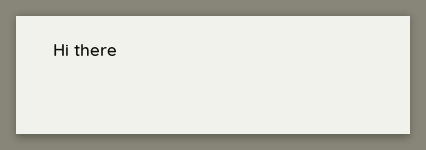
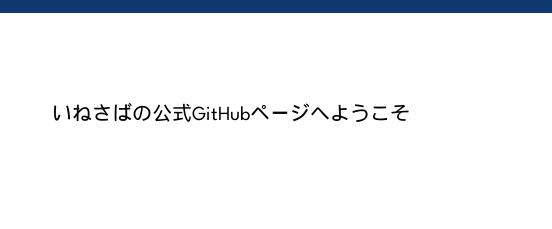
- Hi there
+ いねさばの公式GitHubページへようこそ

